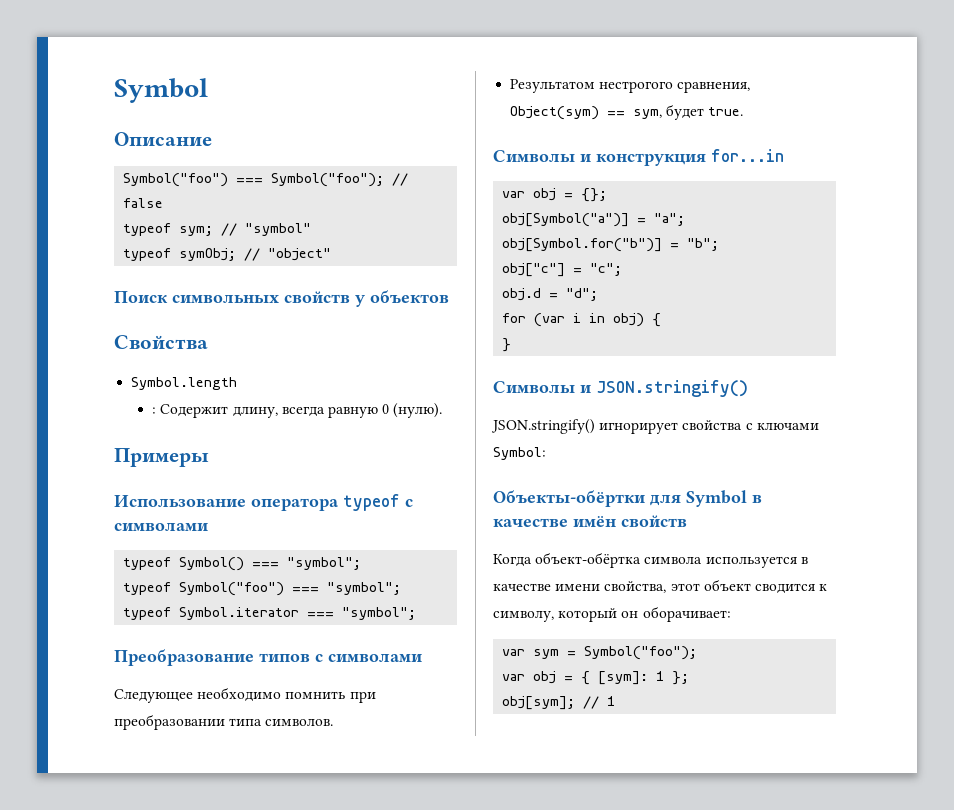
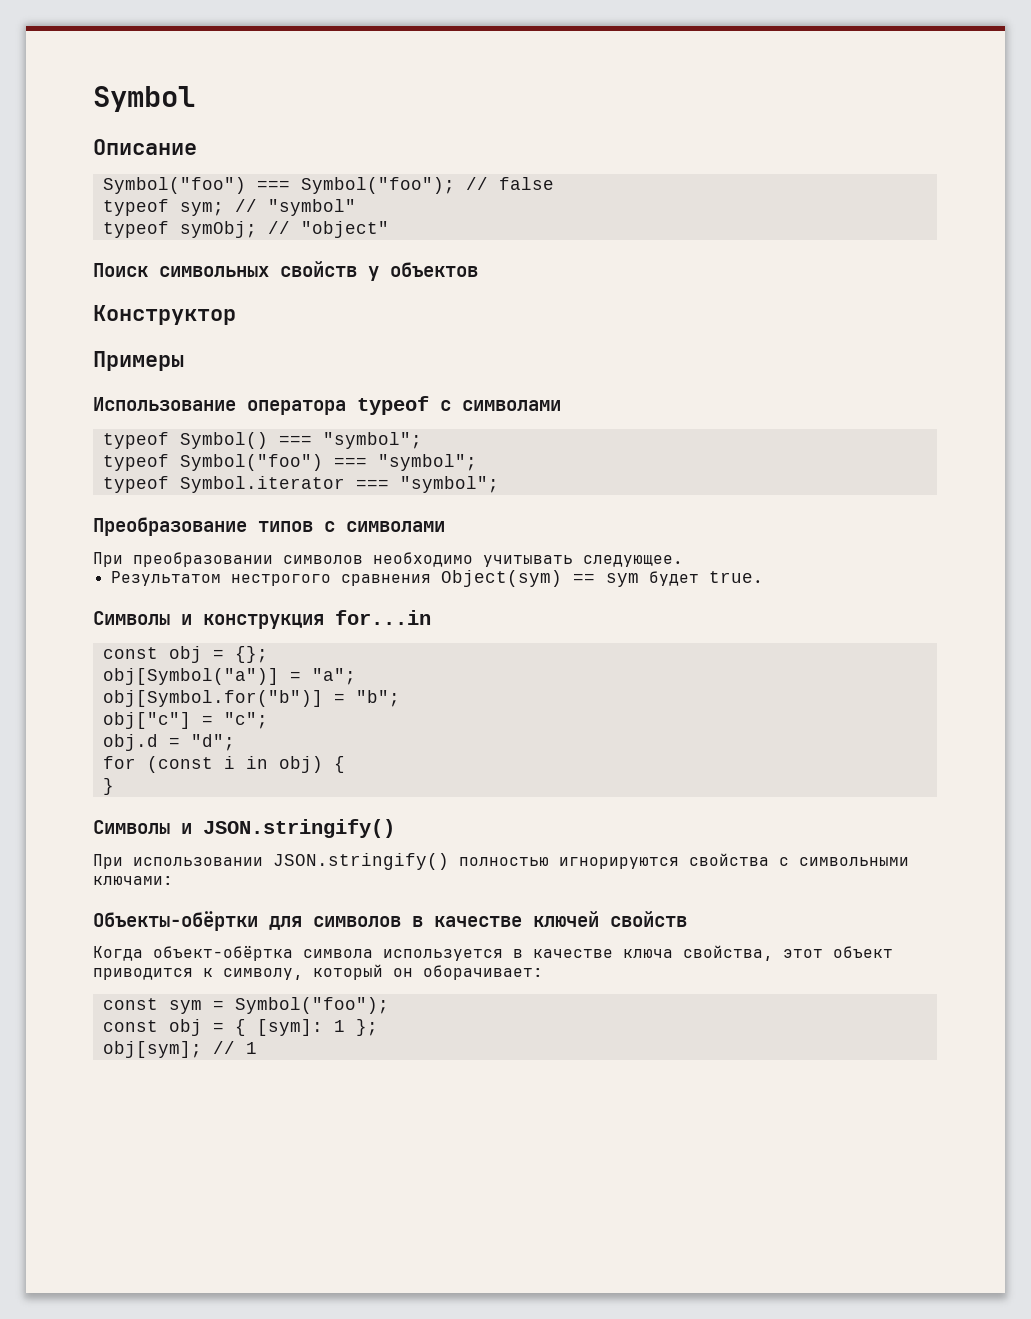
- Свойства
- Symbol.length
- : Содержит длину, всегда равную 0 (нулю).
+ Конструктор
- Следующее необходимо помнить при преобразовании типа символов.
+ При преобразовании символов необходимо учитывать следующее.
- Результатом нестрогого сравнения, Object(sym) == sym, будет true.
+ Результатом нестрогого сравнения Object(sym) == sym будет true.
- var obj = {};
+ const obj = {};
- for (var i in obj) {
+ for (const i in obj) {
- JSON.stringify() игнорирует свойства с ключами Symbol:
+ При использовании JSON.stringify() полностью игнорируются свойства с символьными ключами:
- Объекты-обёртки для Symbol в качестве имён свойств
+ Объекты-обёртки для символов в качестве ключей свойств
- Когда объект-обёртка символа используется в качестве имени свойства, этот объект сводится к символу, который он оборачивает:
+ Когда объект-обёртка символа используется в качестве ключа свойства, этот объект приводится к символу, который он оборачивает:
- var sym = Symbol("foo");
+ const sym = Symbol("foo");
- var obj = { [sym]: 1 };
+ const obj = { [sym]: 1 };

